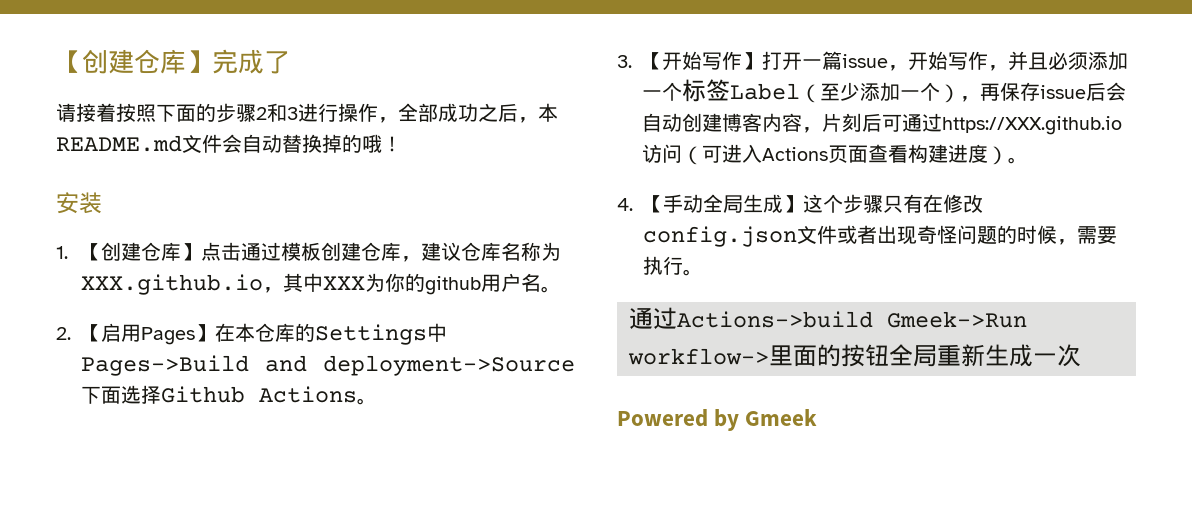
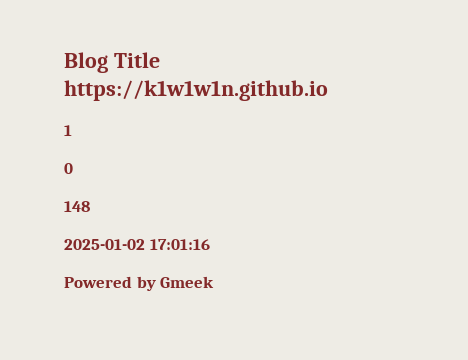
- 【创建仓库】完成了
- 请接着按照下面的步骤2和3进行操作，全部成功之后，本README.md文件会自动替换掉的哦！
- 安装
- 1.【创建仓库】点击通过模板创建仓库，建议仓库名称为XXX.github.io，其中XXX为你的github用户名。
- 2.【启用Pages】在本仓库的Settings中Pages->Build and deployment->Source下面选择Github Actions。
- 3.【开始写作】打开一篇issue，开始写作，并且必须添加一个标签Label（至少添加一个），再保存issue后会自动创建博客内容，片刻后可通过https://XXX.github.io访问（可进入Actions页面查看构建进度）。
- 4.【手动全局生成】这个步骤只有在修改config.json文件或者出现奇怪问题的时候，需要执行。
- 通过Actions->build Gmeek->Run workflow->里面的按钮全局重新生成一次
+ Blog Title https://k1w1w1n.github.io
+ 1
+ 0
+ 148
+ 2025-01-02 17:01:16

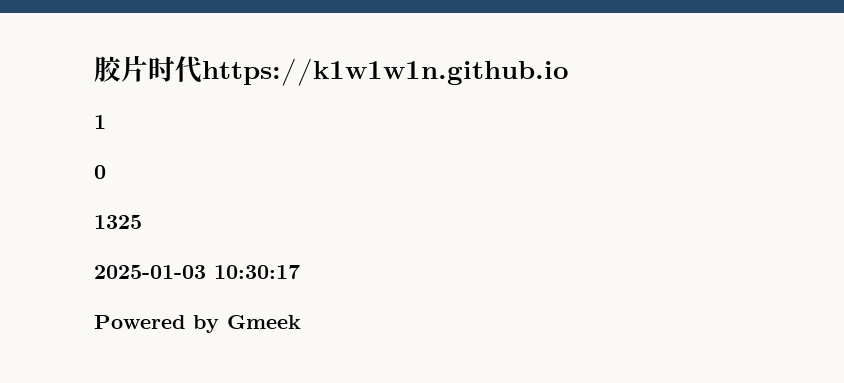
- Blog Title https://k1w1w1n.github.io
+ 胶片时代https://k1w1w1n.github.io
- 148
- 2025-01-02 17:01:16
+ 1325
+ 2025-01-03 10:30:17

